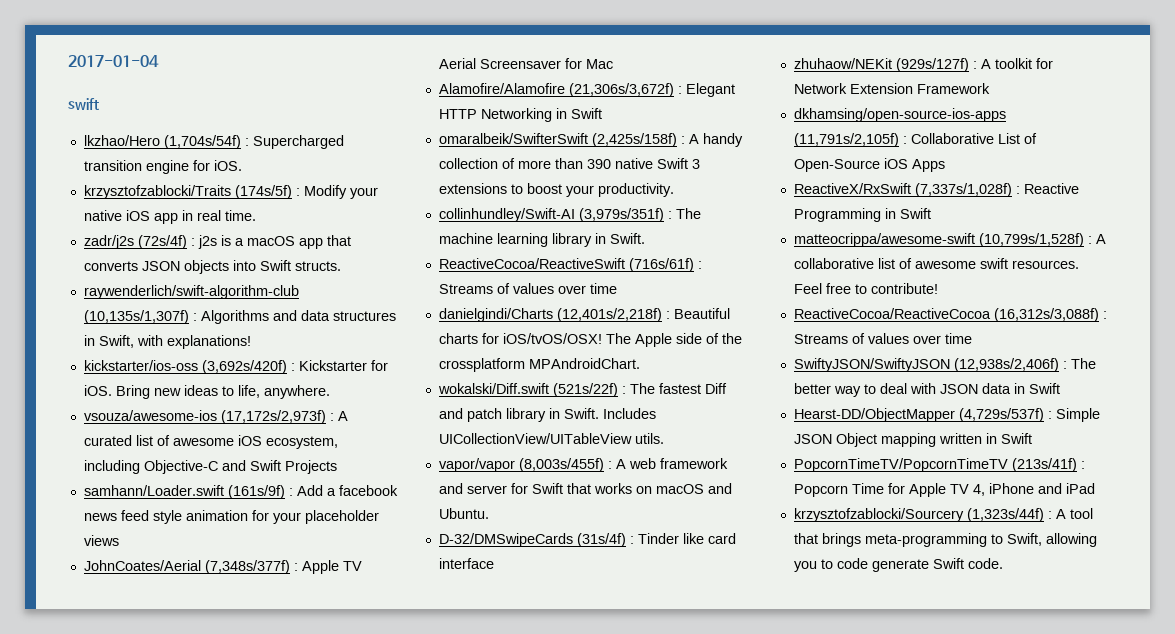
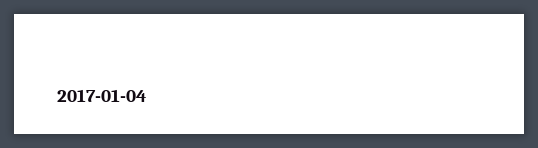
  2017-01-04
- swift
- lkzhao/Hero (1,704s/54f) : Supercharged transition engine for iOS.
- krzysztofzablocki/Traits (174s/5f) : Modify your native iOS app in real time.
- zadr/j2s (72s/4f) : j2s is a macOS app that converts JSON objects into Swift structs.
- raywenderlich/swift-algorithm-club (10,135s/1,307f) : Algorithms and data structures in Swift, with explanations!
- kickstarter/ios-oss (3,692s/420f) : Kickstarter for iOS. Bring new ideas to life, anywhere.
- vsouza/awesome-ios (17,172s/2,973f) : A curated list of awesome iOS ecosystem, including Objective-C and Swift Projects
- samhann/Loader.swift (161s/9f) : Add a facebook news feed style animation for your placeholder views
- JohnCoates/Aerial (7,348s/377f) : Apple TV Aerial Screensaver for Mac
- Alamofire/Alamofire (21,306s/3,672f) : Elegant HTTP Networking in Swift
- omaralbeik/SwifterSwift (2,425s/158f) : A handy collection of more than 390 native Swift 3 extensions to boost your productivity.
- collinhundley/Swift-AI (3,979s/351f) : The machine learning library in Swift.
- ReactiveCocoa/ReactiveSwift (716s/61f) : Streams of values over time
- danielgindi/Charts (12,401s/2,218f) : Beautiful charts for iOS/tvOS/OSX! The Apple side of the crossplatform MPAndroidChart.
- wokalski/Diff.swift (521s/22f) : The fastest Diff and patch library in Swift. Includes UICollectionView/UITableView utils.
- vapor/vapor (8,003s/455f) : A web framework and server for Swift that works on macOS and Ubuntu.
- D-32/DMSwipeCards (31s/4f) : Tinder like card interface
- zhuhaow/NEKit (929s/127f) : A toolkit for Network Extension Framework
- dkhamsing/open-source-ios-apps (11,791s/2,105f) : Collaborative List of Open-Source iOS Apps
- ReactiveX/RxSwift (7,337s/1,028f) : Reactive Programming in Swift
- matteocrippa/awesome-swift (10,799s/1,528f) : A collaborative list of awesome swift resources. Feel free to contribute!
- ReactiveCocoa/ReactiveCocoa (16,312s/3,088f) : Streams of values over time
- SwiftyJSON/SwiftyJSON (12,938s/2,406f) : The better way to deal with JSON data in Swift
- Hearst-DD/ObjectMapper (4,729s/537f) : Simple JSON Object mapping written in Swift
- PopcornTimeTV/PopcornTimeTV (213s/41f) : Popcorn Time for Apple TV 4, iPhone and iPad
- krzysztofzablocki/Sourcery (1,323s/44f) : A tool that brings meta-programming to Swift, allowing you to code generate Swift code.

